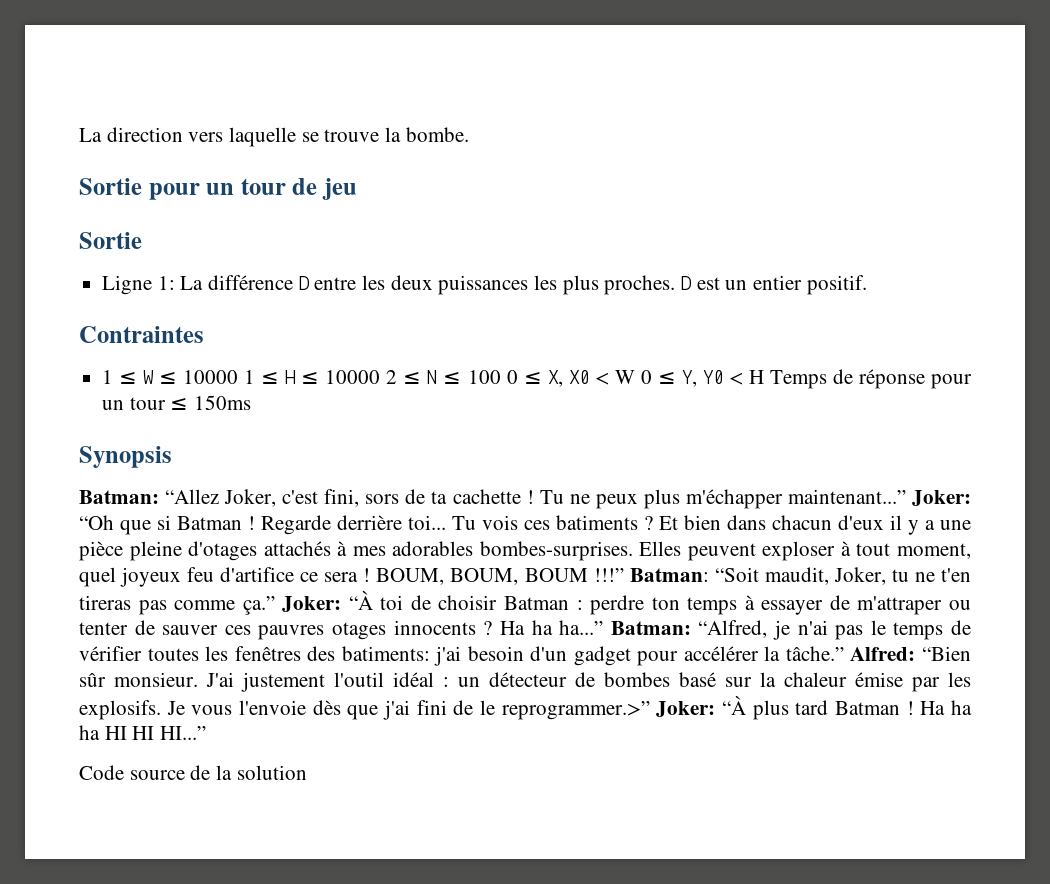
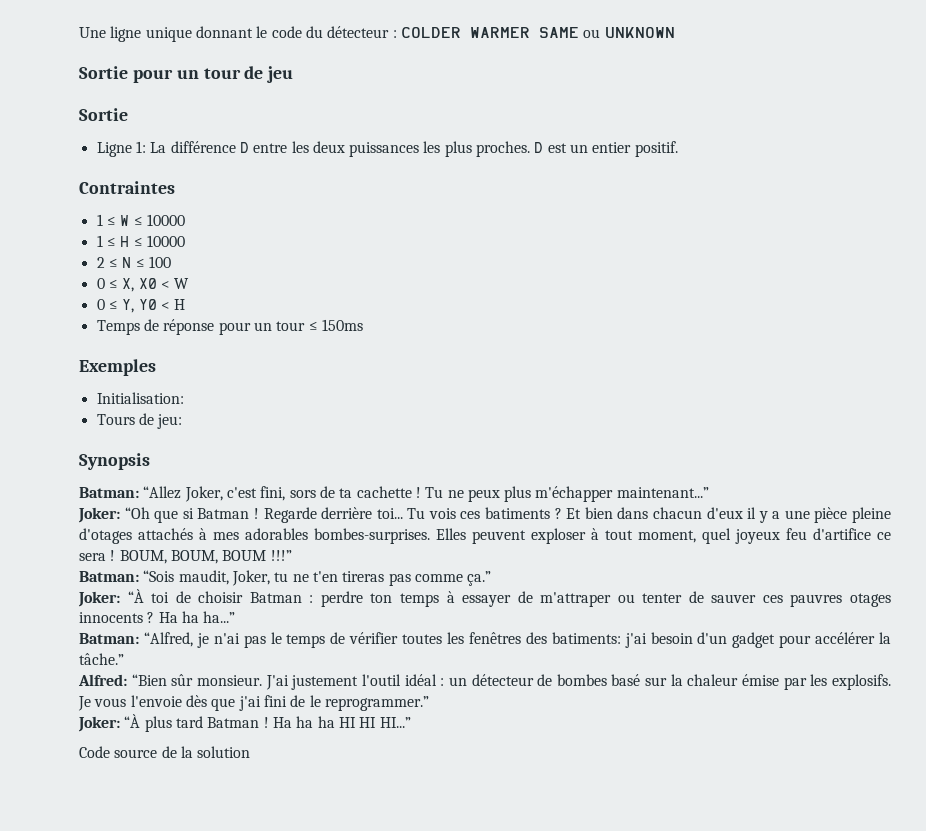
- La direction vers laquelle se trouve la bombe.
+ Une ligne unique donnant le code du détecteur : COLDER WARMER SAME ou UNKNOWN
- 1 ≤ W ≤ 10000 1 ≤ H ≤ 10000 2 ≤ N ≤ 100 0 ≤ X, X0 < W 0 ≤ Y, Y0 < H Temps de réponse pour un tour ≤ 150ms
+ 1 ≤ W ≤ 10000
+ 1 ≤ H ≤ 10000
+ 2 ≤ N ≤ 100
+ 0 ≤ X, X0 < W
+ 0 ≤ Y, Y0 < H
+ Temps de réponse pour un tour ≤ 150ms
+ Exemples
+ Initialisation:
+ Tours de jeu:
- Tu ne peux plus m'échapper maintenant...” Joker: “Oh que si Batman !
+ Tu ne peux plus m'échapper maintenant...”
+ Joker: “Oh que si Batman !
- BOUM, BOUM, BOUM !!!” Batman: “Soit maudit, Joker, tu ne t'en tireras pas comme ça.” Joker: “À toi de choisir Batman : perdre ton temps à essayer de m'attraper ou tenter de sauver ces pauvres otages innocents ?
+ BOUM, BOUM, BOUM !!!”
+ Batman: “Sois maudit, Joker, tu ne t'en tireras pas comme ça.”
+ Joker: “À toi de choisir Batman : perdre ton temps à essayer de m'attraper ou tenter de sauver ces pauvres otages innocents ?
- Ha ha ha...” Batman: “Alfred, je n'ai pas le temps de vérifier toutes les fenêtres des batiments: j'ai besoin d'un gadget pour accélérer la tâche.” Alfred: “Bien sûr monsieur.
+ Ha ha ha...”
+ Batman: “Alfred, je n'ai pas le temps de vérifier toutes les fenêtres des batiments: j'ai besoin d'un gadget pour accélérer la tâche.”
+ Alfred: “Bien sûr monsieur.
- Je vous l'envoie dès que j'ai fini de le reprogrammer.>” Joker: “À plus tard Batman !
+ Je vous l'envoie dès que j'ai fini de le reprogrammer.”
+ Joker: “À plus tard Batman !

